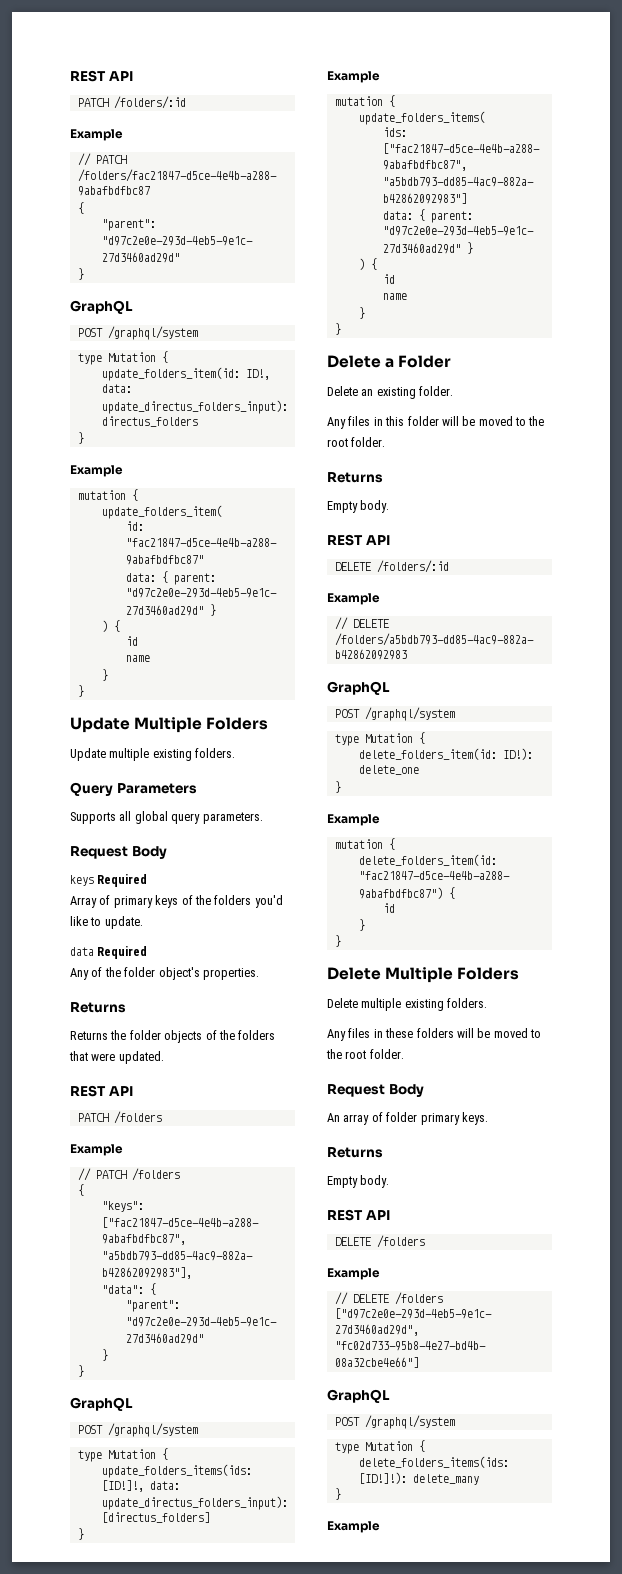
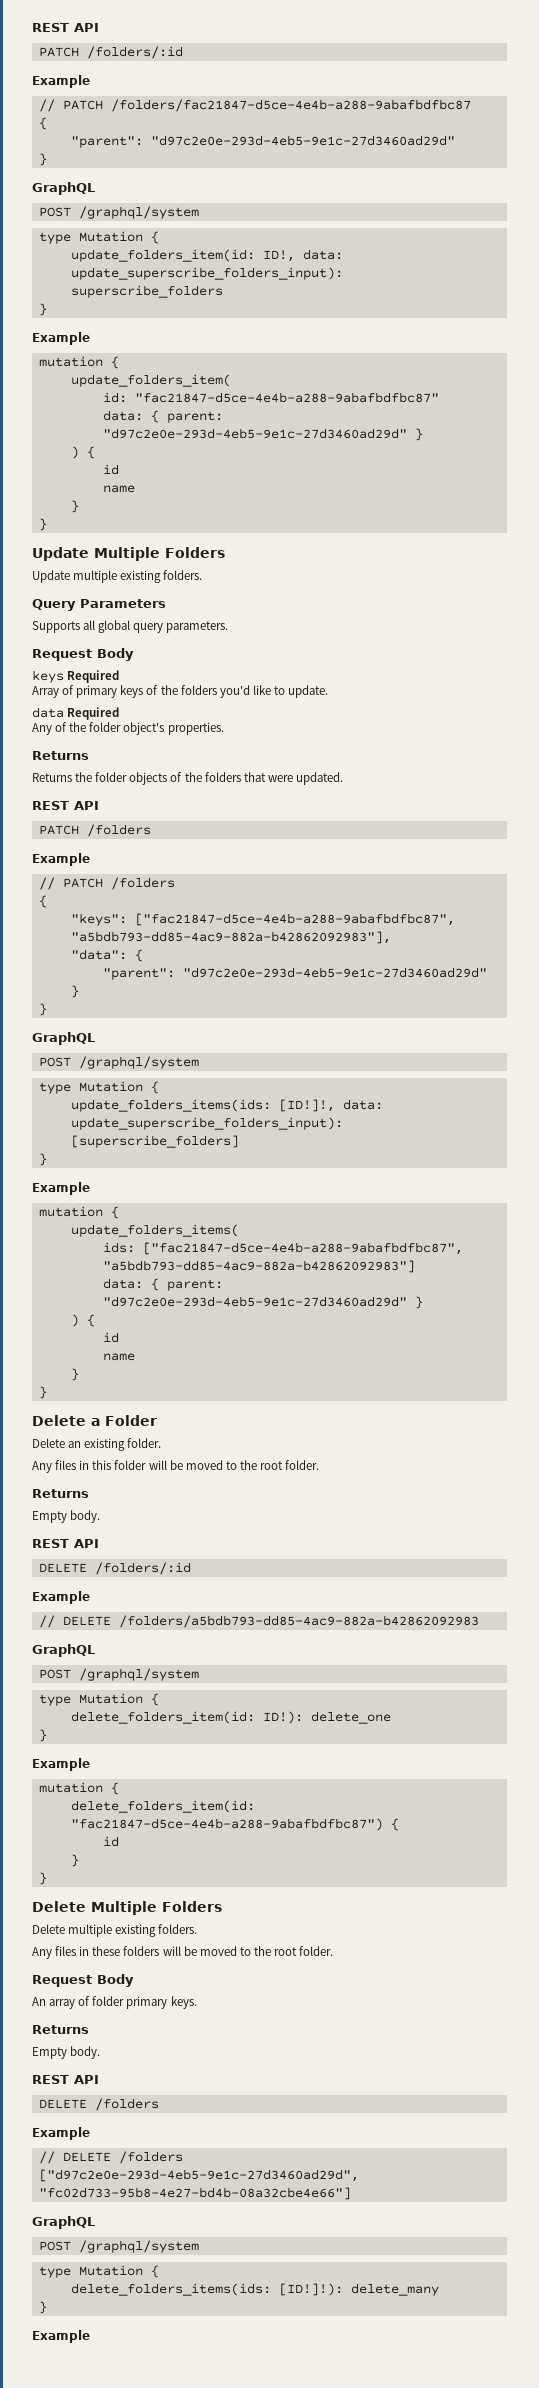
- update_folders_item(id: ID!, data: update_directus_folders_input): directus_folders
+ update_folders_item(id: ID!, data: update_superscribe_folders_input): superscribe_folders
- update_folders_items(ids: [ID!]!, data: update_directus_folders_input): [directus_folders]
+ update_folders_items(ids: [ID!]!, data: update_superscribe_folders_input): [superscribe_folders]

